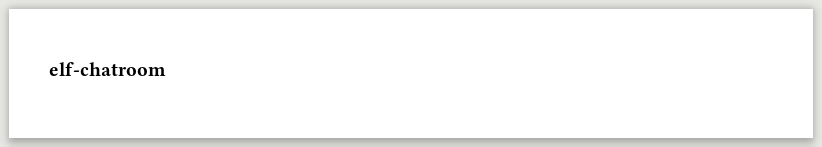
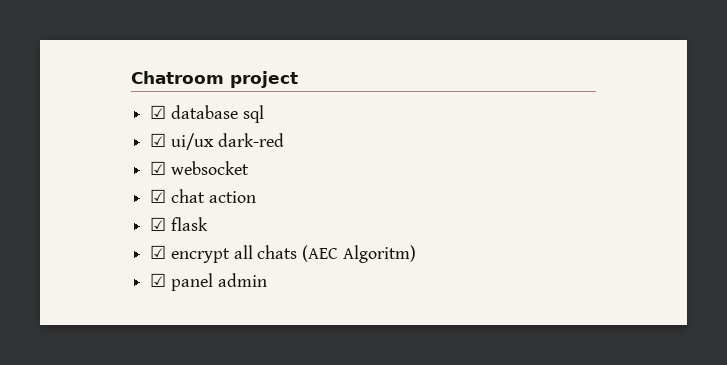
- elf-chatroom
+ Chatroom project
+ ☑ database sql
+ ☑ ui/ux dark-red
+ ☑ websocket
+ ☑ chat action
+ ☑ flask
+ ☑ encrypt all chats (AEC Algoritm)
+ ☑ panel admin

